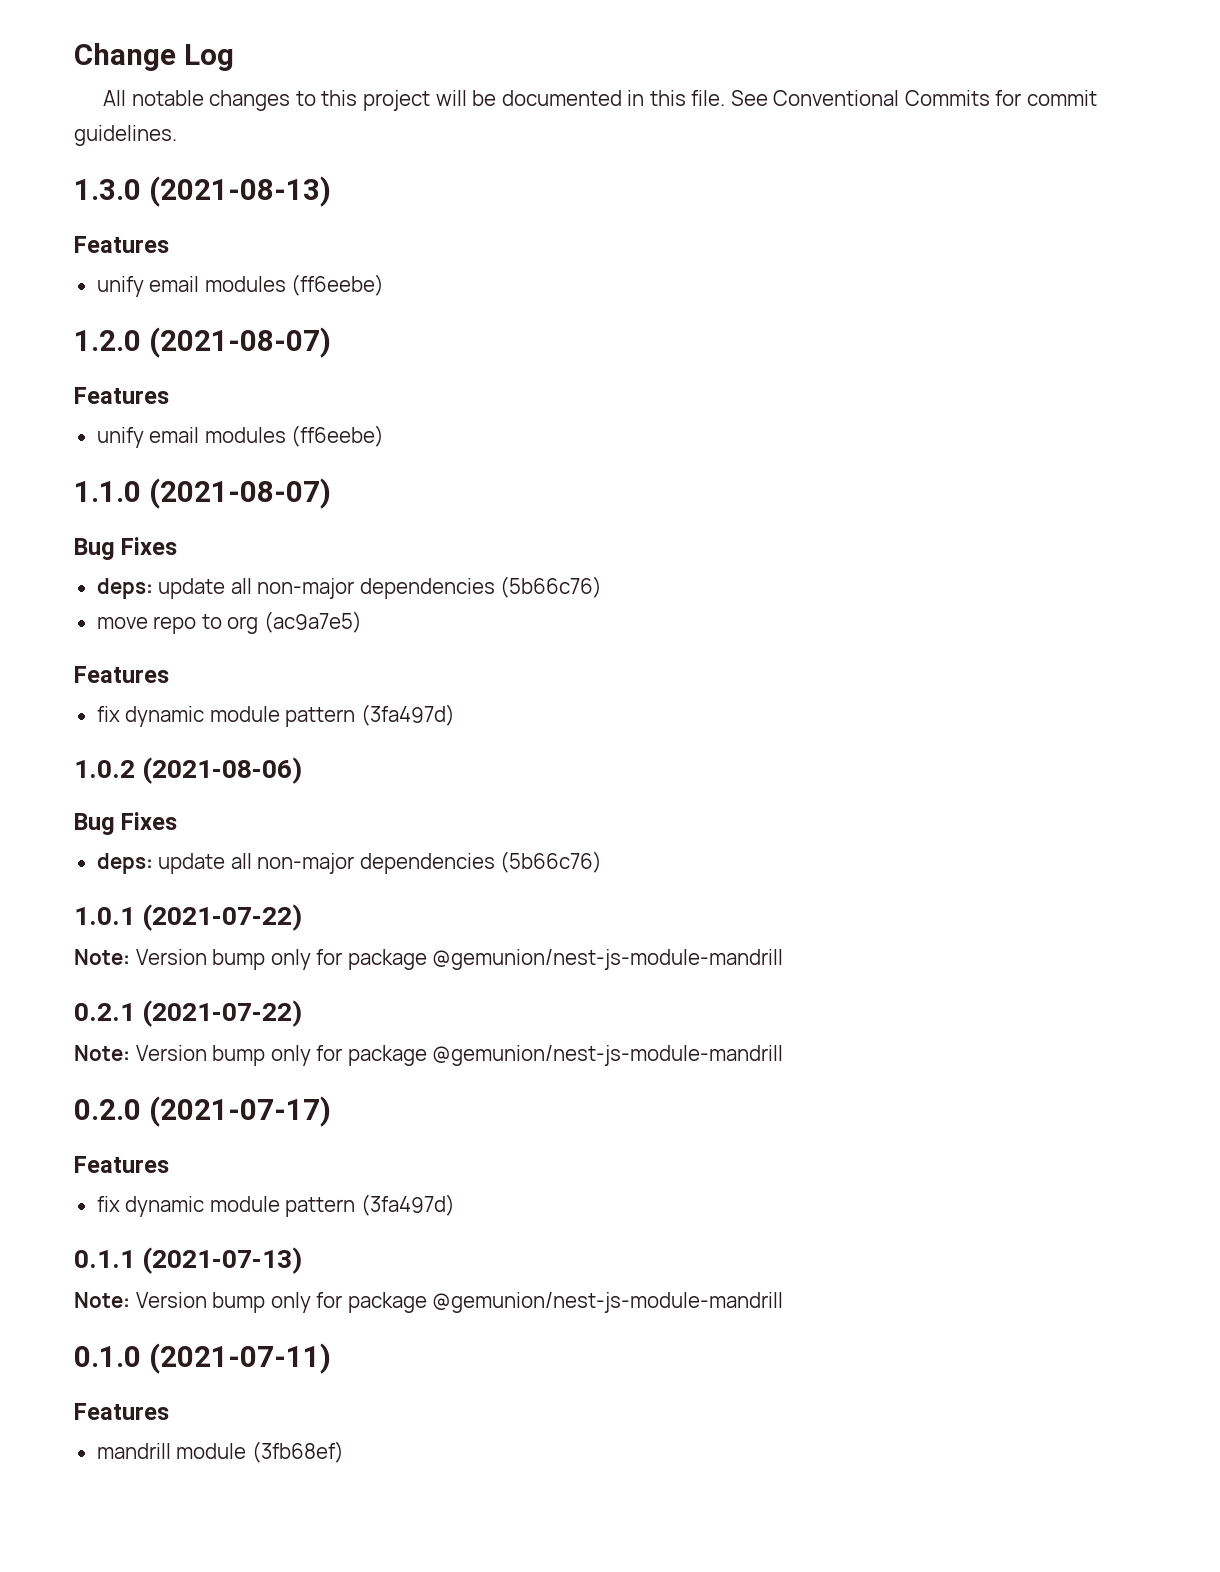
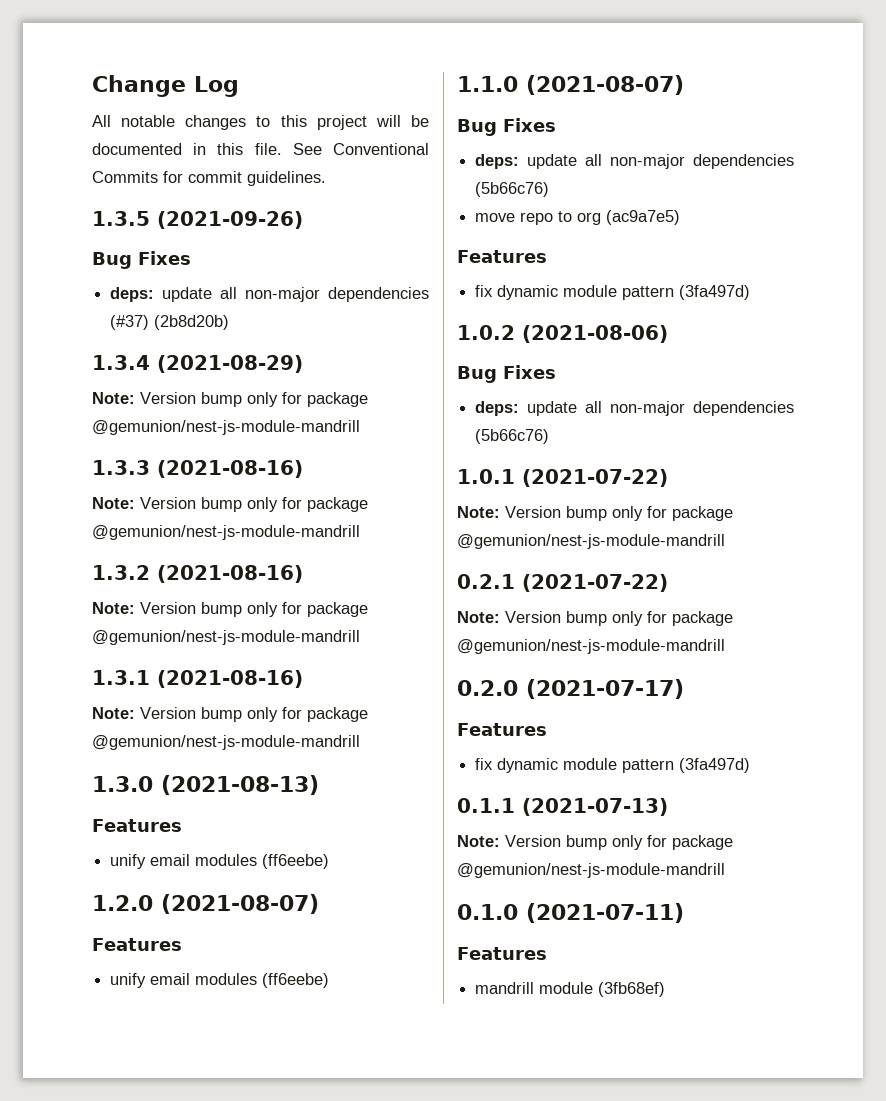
+ 1.3.5 (2021-09-26)
+ Bug Fixes
+ deps: update all non-major dependencies (#37) (2b8d20b)
+ 1.3.4 (2021-08-29)
+ Note: Version bump only for package @gemunion/nest-js-module-mandrill
+ 1.3.3 (2021-08-16)
+ Note: Version bump only for package @gemunion/nest-js-module-mandrill
+ 1.3.2 (2021-08-16)
+ Note: Version bump only for package @gemunion/nest-js-module-mandrill
+ 1.3.1 (2021-08-16)
+ Note: Version bump only for package @gemunion/nest-js-module-mandrill

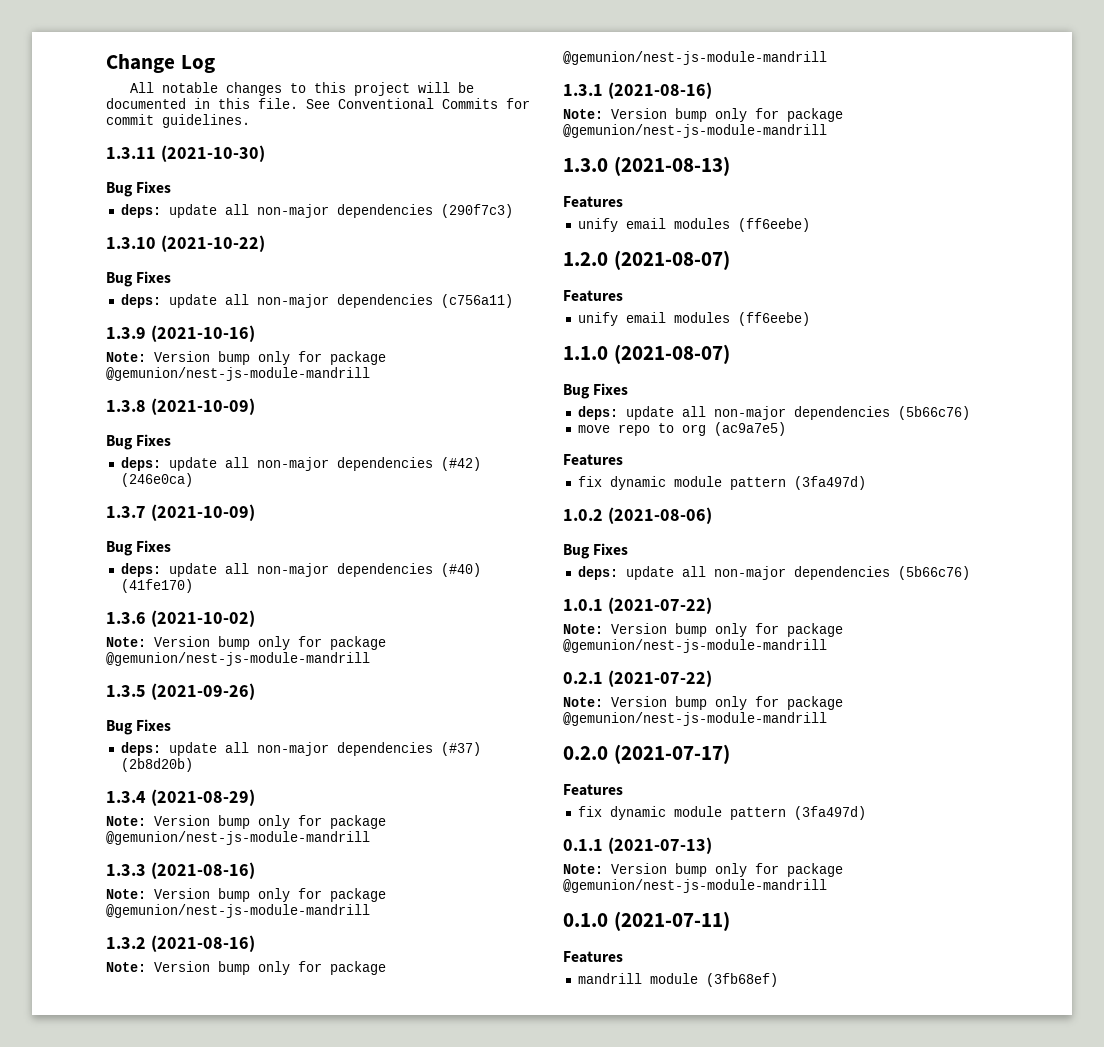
+ 1.3.11 (2021-10-30)
+ Bug Fixes
+ deps: update all non-major dependencies (290f7c3)
+ 1.3.10 (2021-10-22)
+ Bug Fixes
+ deps: update all non-major dependencies (c756a11)
+ 1.3.9 (2021-10-16)
+ Note: Version bump only for package @gemunion/nest-js-module-mandrill
+ 1.3.8 (2021-10-09)
+ Bug Fixes
+ deps: update all non-major dependencies (#42) (246e0ca)
+ 1.3.7 (2021-10-09)
+ Bug Fixes
+ deps: update all non-major dependencies (#40) (41fe170)
+ 1.3.6 (2021-10-02)
+ Note: Version bump only for package @gemunion/nest-js-module-mandrill

